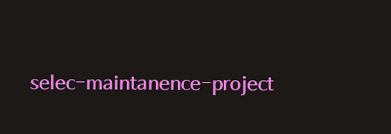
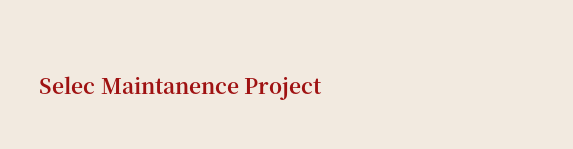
- selec-maintanence-project
+ Selec Maintanence Project

